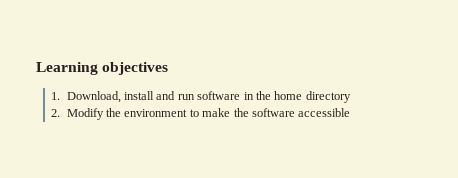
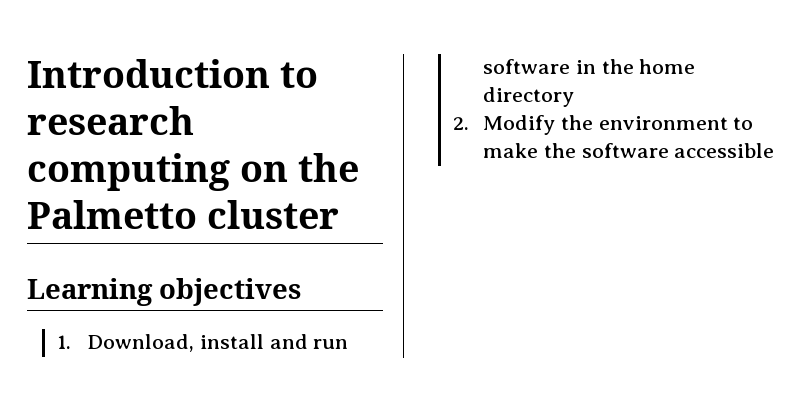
+ Introduction to research computing on the Palmetto cluster

